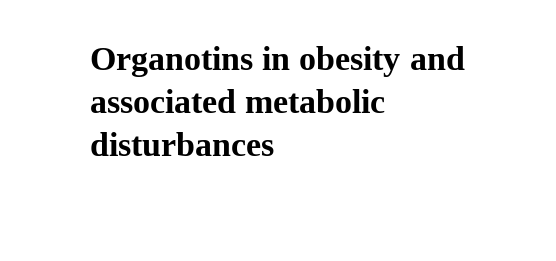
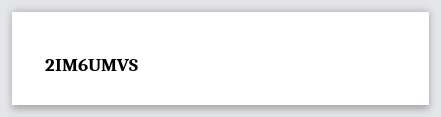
- Organotins in obesity and associated metabolic disturbances
+ 2IM6UMVS

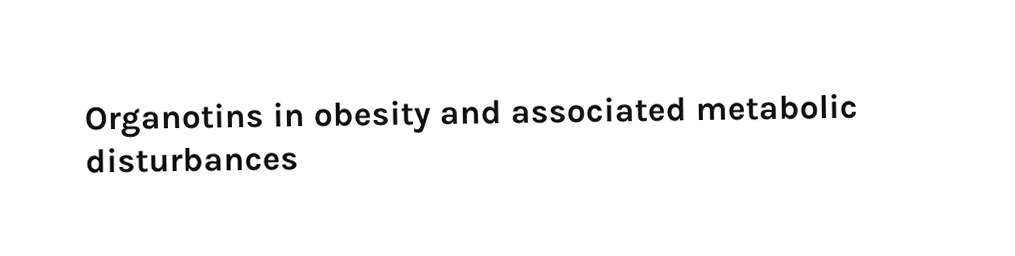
- 2IM6UMVS
+ Organotins in obesity and associated metabolic disturbances

